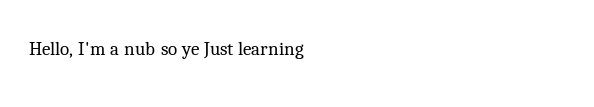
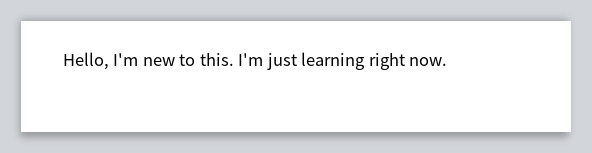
- Hello, I'm a nub so ye Just learning
+ Hello, I'm new to this. I'm just learning right now.

